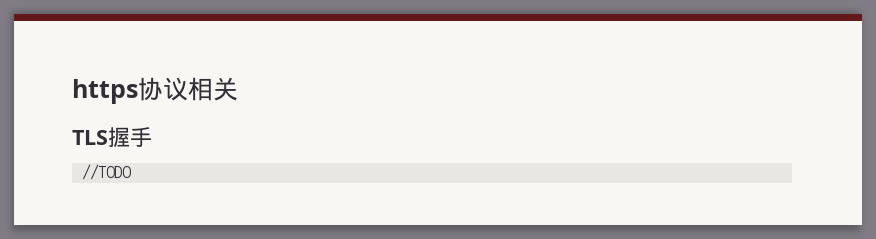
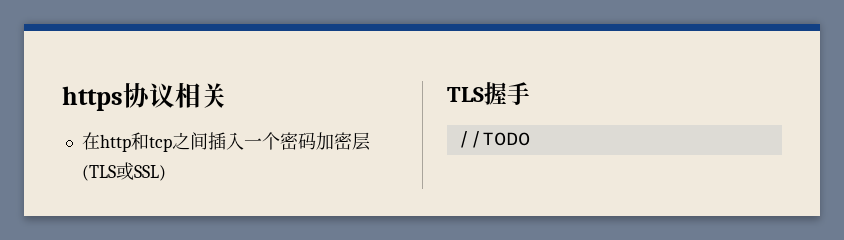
+ 在http和tcp之间插入一个密码加密层(TLS或SSL)

